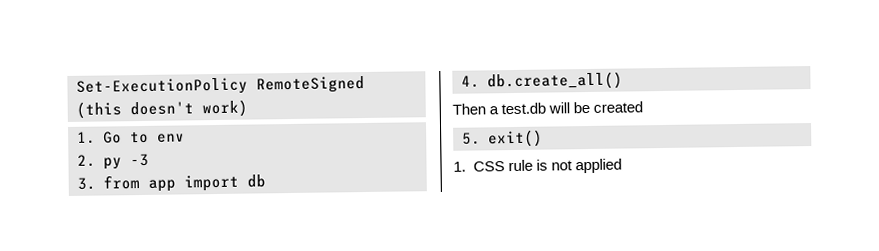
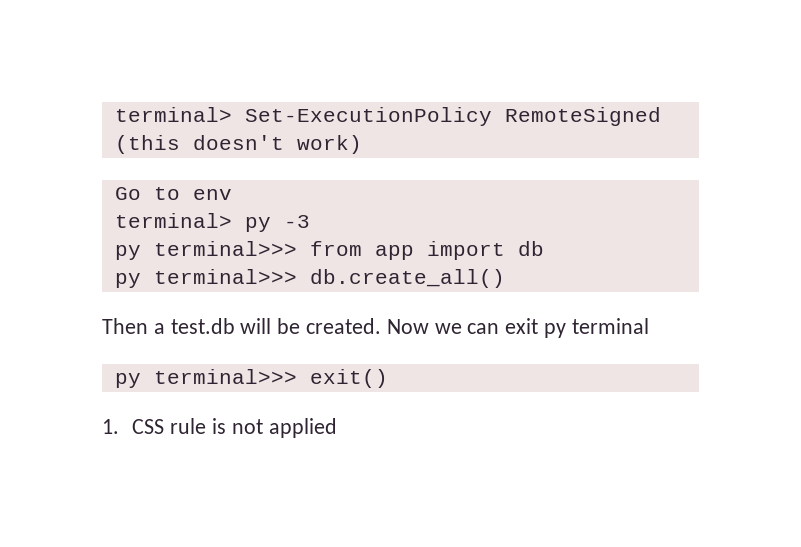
- Set-ExecutionPolicy RemoteSigned (this doesn't work)
+ terminal> Set-ExecutionPolicy RemoteSigned (this doesn't work)
- 1. Go to env
+ Go to env
- 2. py -3
+ terminal> py -3
- 3. from app import db
+ py terminal>>> from app import db
- 4. db.create_all()
+ py terminal>>> db.create_all()
- Then a test.db will be created
- 5. exit()
+ Then a test.db will be created. Now we can exit py terminal
+ py terminal>>> exit()

